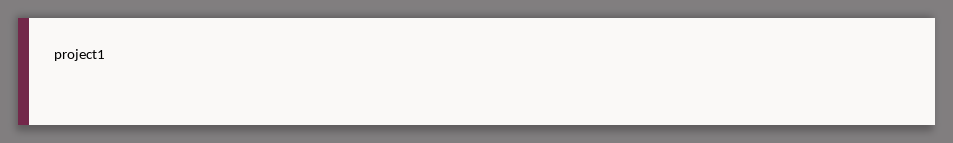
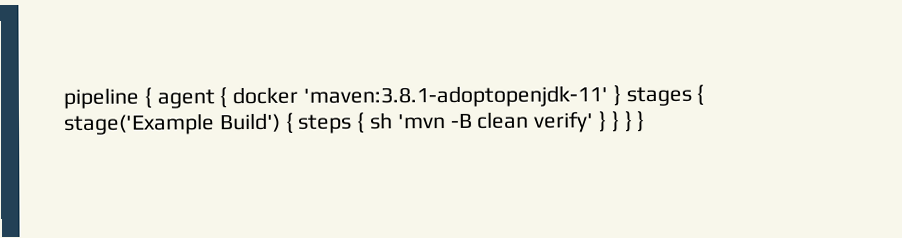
- project1
+ pipeline { agent { docker 'maven:3.8.1-adoptopenjdk-11' } stages { stage('Example Build') { steps { sh 'mvn -B clean verify' } } } }

